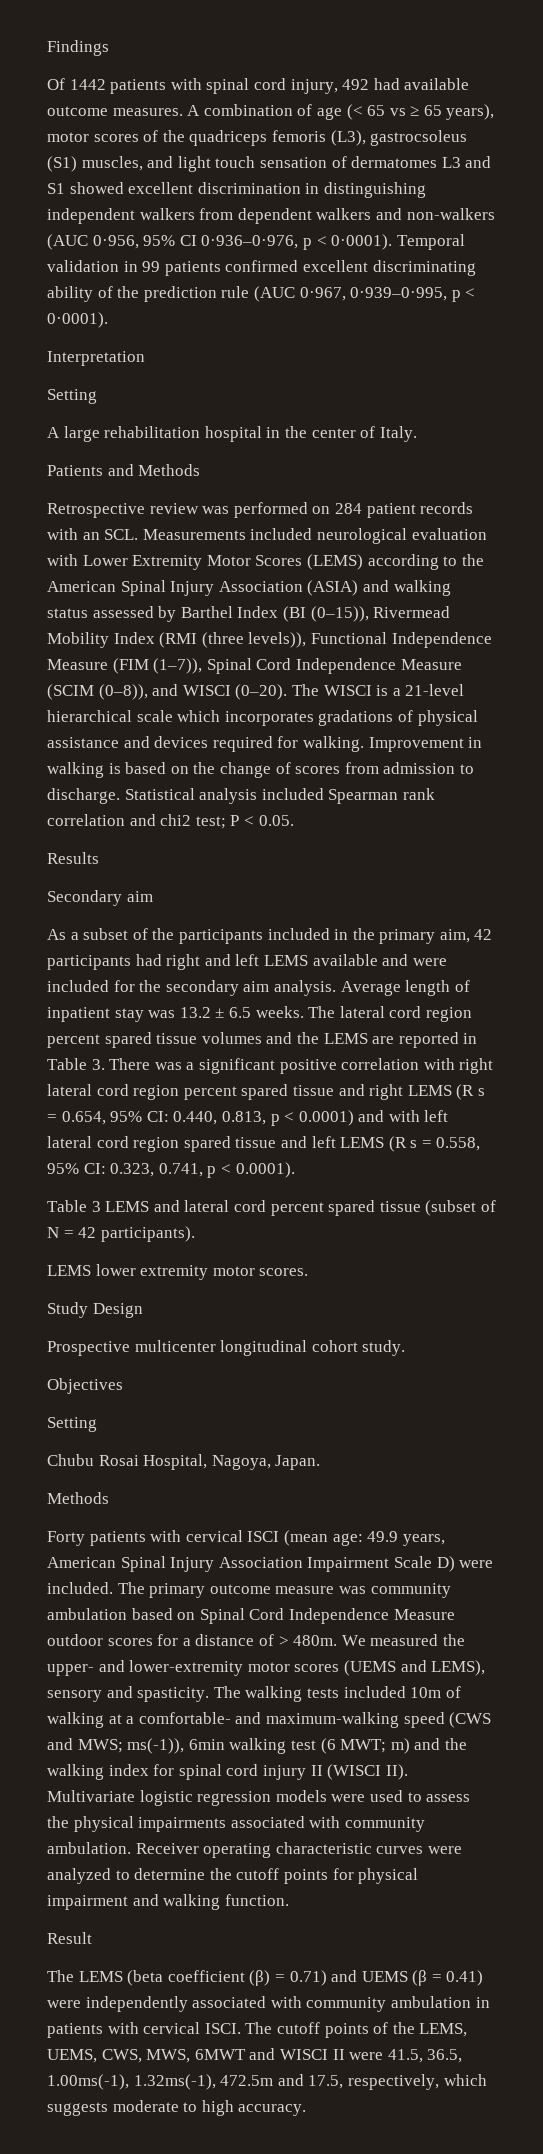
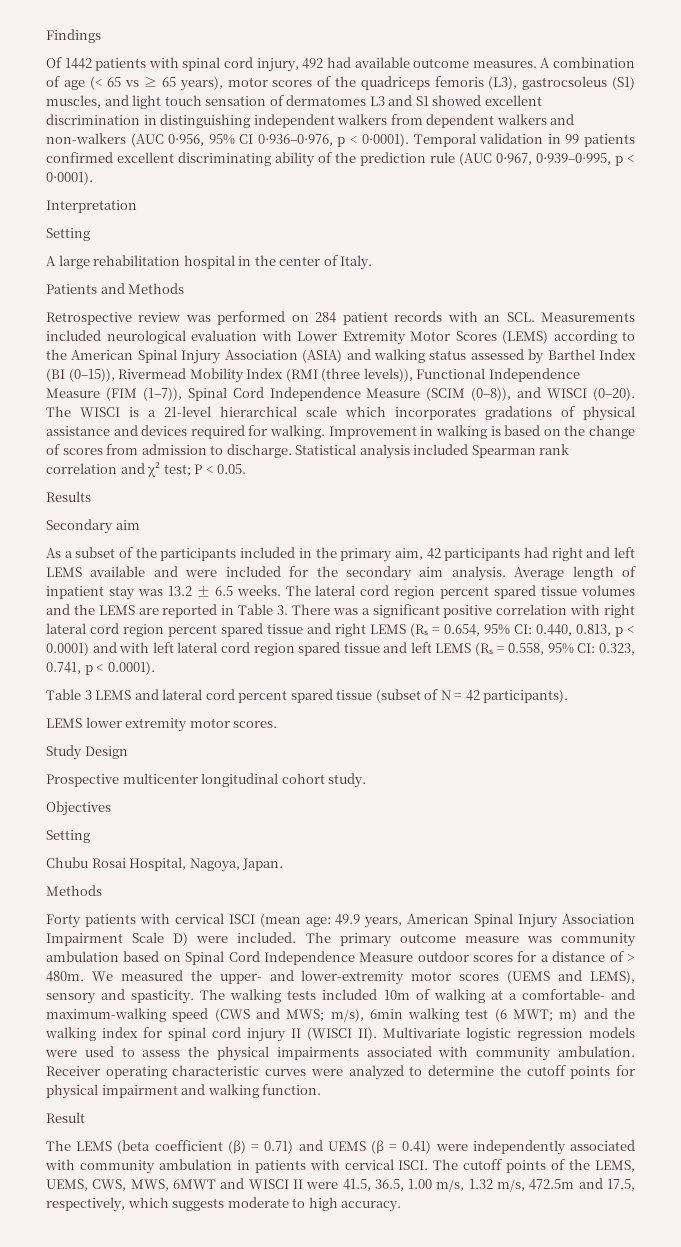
- Statistical analysis included Spearman rank correlation and chi2 test; P < 0.05.
+ Statistical analysis included Spearman rank correlation and χ² test; P < 0.05.
- The lateral cord region percent spared tissue volumes and the LEMS are reported in Table 3. There was a significant positive correlation with right lateral cord region percent spared tissue and right LEMS (R s = 0.654, 95% CI:
+ The lateral cord region percent spared tissue volumes and the LEMS are reported in Table 3. There was a significant positive correlation with right lateral cord region percent spared tissue and right LEMS (Rₛ = 0.654, 95% CI:
- 0.440, 0.813, p < 0.0001) and with left lateral cord region spared tissue and left LEMS (R s = 0.558, 95% CI:
+ 0.440, 0.813, p < 0.0001) and with left lateral cord region spared tissue and left LEMS (Rₛ = 0.558, 95% CI:
- The walking tests included 10m of walking at a comfortable- and maximum-walking speed (CWS and MWS; ms(-1)), 6min walking test (6 MWT; m) and the walking index for spinal cord injury II (WISCI II). Multivariate logistic regression models were used to assess the physical impairments associated with community ambulation.
+ The walking tests included 10m of walking at a comfortable- and maximum-walking speed (CWS and MWS; m/s), 6min walking test (6 MWT; m) and the walking index for spinal cord injury II (WISCI II). Multivariate logistic regression models were used to assess the physical impairments associated with community ambulation.
- The cutoff points of the LEMS, UEMS, CWS, MWS, 6MWT and WISCI II were 41.5, 36.5, 1.00ms(-1), 1.32ms(-1), 472.5m and 17.5, respectively, which suggests moderate to high accuracy.
+ The cutoff points of the LEMS, UEMS, CWS, MWS, 6MWT and WISCI II were 41.5, 36.5, 1.00 m/s, 1.32 m/s, 472.5m and 17.5, respectively, which suggests moderate to high accuracy.

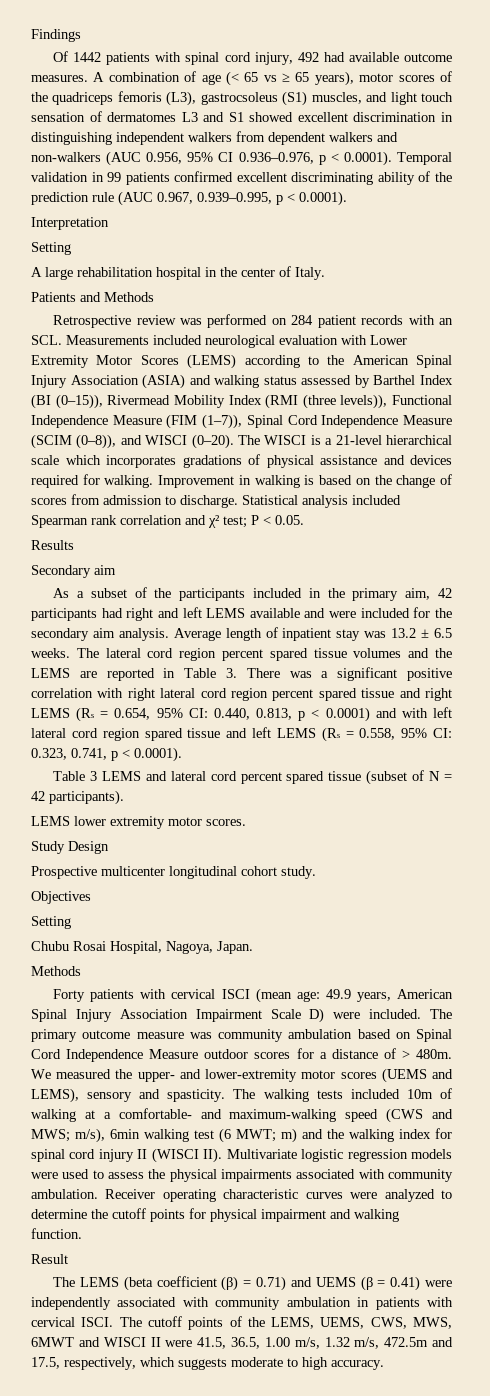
- A combination of age (< 65 vs ≥ 65 years), motor scores of the quadriceps femoris (L3), gastrocsoleus (S1) muscles, and light touch sensation of dermatomes L3 and S1 showed excellent discrimination in distinguishing independent walkers from dependent walkers and non-walkers (AUC 0·956, 95% CI 0·936–0·976, p < 0·0001). Temporal validation in 99 patients confirmed excellent discriminating ability of the prediction rule (AUC 0·967, 0·939–0·995, p < 0·0001).
+ A combination of age (< 65 vs ≥ 65 years), motor scores of the quadriceps femoris (L3), gastrocsoleus (S1) muscles, and light touch sensation of dermatomes L3 and S1 showed excellent discrimination in distinguishing independent walkers from dependent walkers and non-walkers (AUC 0.956, 95% CI 0.936–0.976, p < 0.0001). Temporal validation in 99 patients confirmed excellent discriminating ability of the prediction rule (AUC 0.967, 0.939–0.995, p < 0.0001).

